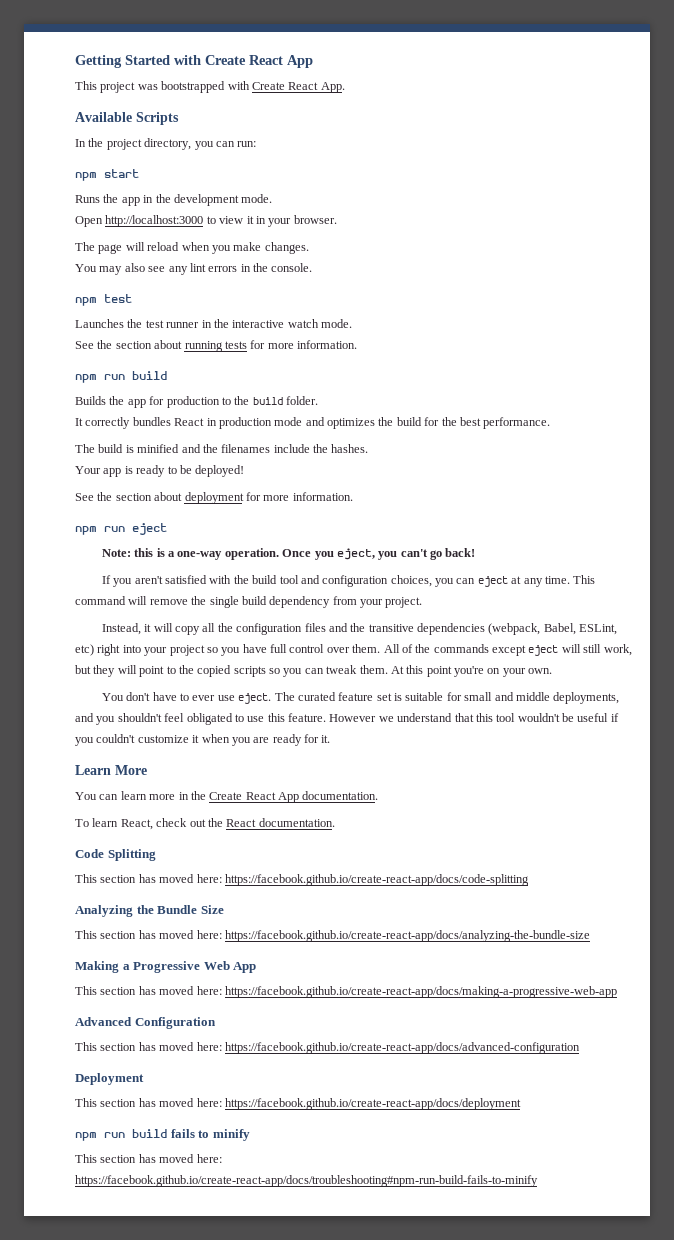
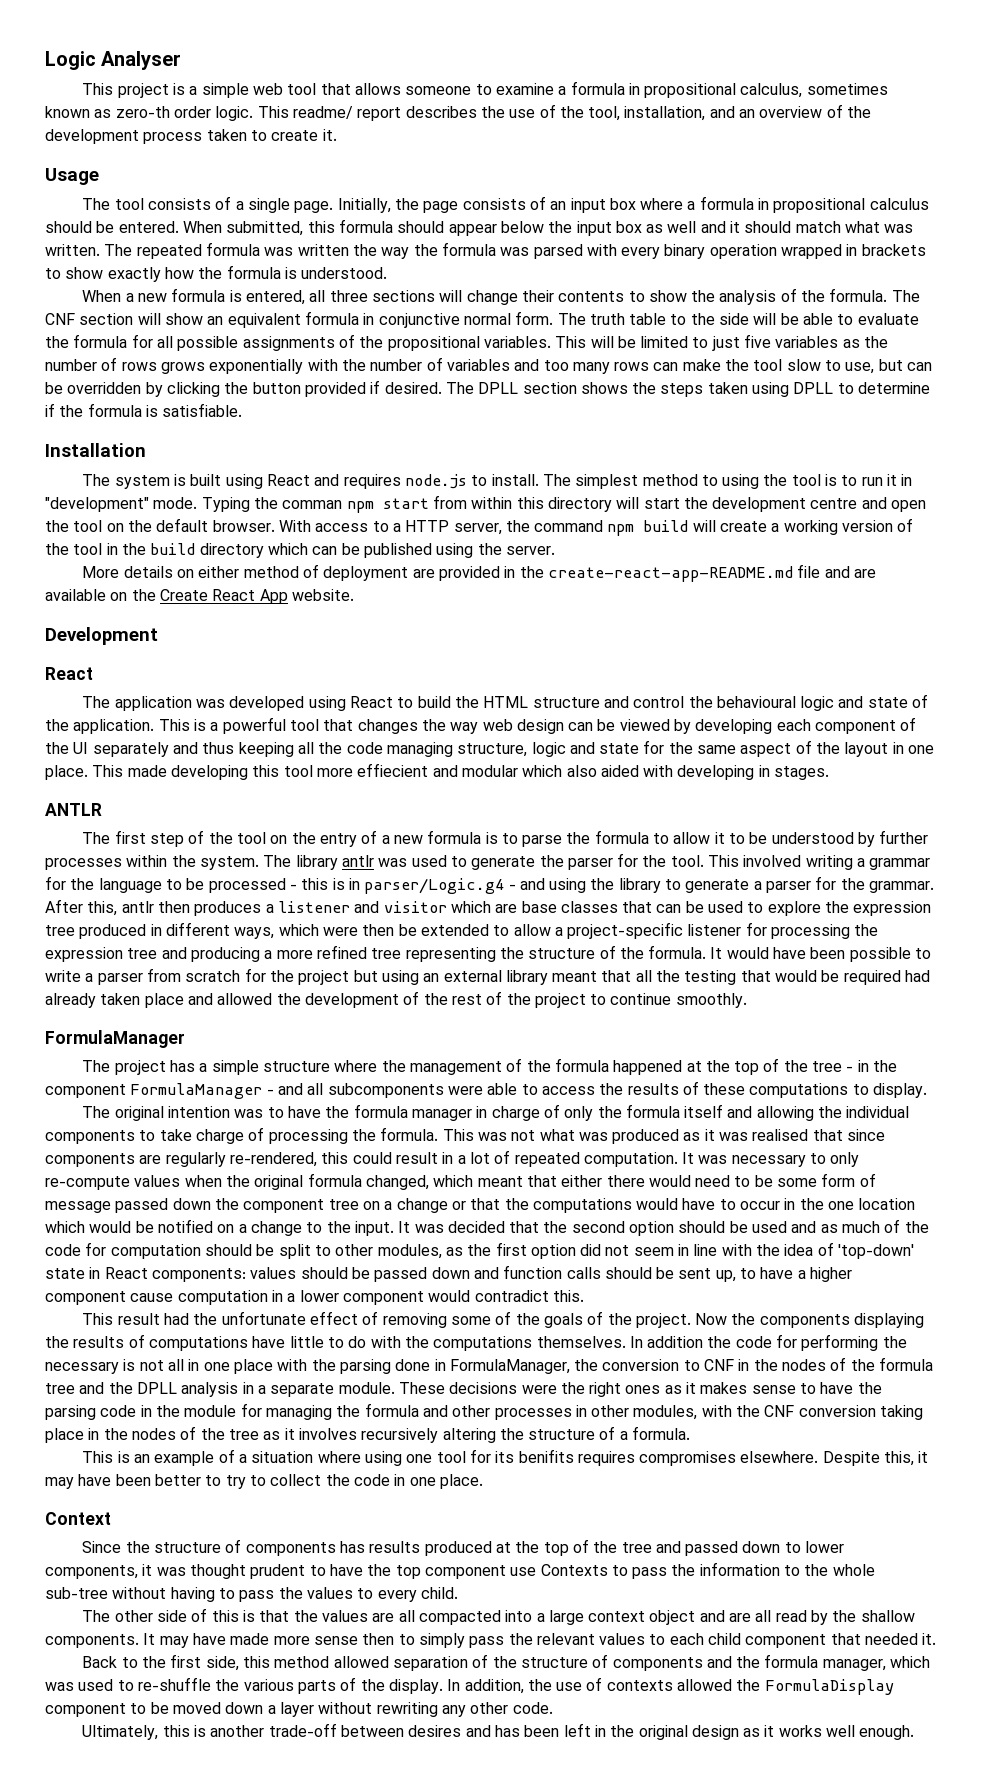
- Getting Started with Create React App
- This project was bootstrapped with Create React App.
- Available Scripts
- In the project directory, you can run:
- npm start
- Runs the app in the development mode.
- Open http://localhost:3000 to view it in your browser.
- The page will reload when you make changes.
- You may also see any lint errors in the console.
- npm test
- Launches the test runner in the interactive watch mode.
- See the section about running tests for more information.
- npm run build
- Builds the app for production to the build folder.
- It correctly bundles React in production mode and optimizes the build for the best performance.
- The build is minified and the filenames include the hashes.
- Your app is ready to be deployed!
- See the section about deployment for more information.
- npm run eject
- Note: this is a one-way operation. Once you eject, you can't go back!
- If you aren't satisfied with the build tool and configuration choices, you can eject at any time. This command will remove the single build dependency from your project.
- Instead, it will copy all the configuration files and the transitive dependencies (webpack, Babel, ESLint, etc) right into your project so you have full control over them. All of the commands except eject will still work, but they will point to the copied scripts so you can tweak them. At this point you're on your own.
- You don't have to ever use eject. The curated feature set is suitable for small and middle deployments, and you shouldn't feel obligated to use this feature. However we understand that this tool wouldn't be useful if you couldn't customize it when you are ready for it.
- Learn More
- You can learn more in the Create React App documentation.
- To learn React, check out the React documentation.
- Code Splitting
- This section has moved here: https://facebook.github.io/create-react-app/docs/code-splitting
- Analyzing the Bundle Size
- This section has moved here: https://facebook.github.io/create-react-app/docs/analyzing-the-bundle-size
- Making a Progressive Web App
- This section has moved here: https://facebook.github.io/create-react-app/docs/making-a-progressive-web-app
- Advanced Configuration
- This section has moved here: https://facebook.github.io/create-react-app/docs/advanced-configuration
- Deployment
- This section has moved here: https://facebook.github.io/create-react-app/docs/deployment
- npm run build fails to minify
- This section has moved here: https://facebook.github.io/create-react-app/docs/troubleshooting#npm-run-build-fails-to-minify
+ Logic Analyser
+ This project is a simple web tool that allows someone to examine a formula in propositional calculus, sometimes known as zero-th order logic. This readme/ report describes the use of the tool, installation, and an overview of the development process taken to create it.
+ Usage
+ The tool consists of a single page. Initially, the page consists of an input box where a formula in propositional calculus should be entered. When submitted, this formula should appear below the input box as well and it should match what was written. The repeated formula was written the way the formula was parsed with every binary operation wrapped in brackets to show exactly how the formula is understood.
+ When a new formula is entered, all three sections will change their contents to show the analysis of the formula. The CNF section will show an equivalent formula in conjunctive normal form. The truth table to the side will be able to evaluate the formula for all possible assignments of the propositional variables. This will be limited to just five variables as the number of rows grows exponentially with the number of variables and too many rows can make the tool slow to use, but can be overridden by clicking the button provided if desired. The DPLL section shows the steps taken using DPLL to determine if the formula is satisfiable.
+ Installation
+ The system is built using React and requires node.js to install. The simplest method to using the tool is to run it in "development" mode. Typing the comman npm start from within this directory will start the development centre and open the tool on the default browser. With access to a HTTP server, the command npm build will create a working version of the tool in the build directory which can be published using the server.
+ More details on either method of deployment are provided in the create-react-app-README.md file and are available on the Create React App website.
+ Development
+ React
+ The application was developed using React to build the HTML structure and control the behavioural logic and state of the application. This is a powerful tool that changes the way web design can be viewed by developing each component of the UI separately and thus keeping all the code managing structure, logic and state for the same aspect of the layout in one place. This made developing this tool more effiecient and modular which also aided with developing in stages.
+ ANTLR
+ The first step of the tool on the entry of a new formula is to parse the formula to allow it to be understood by further processes within the system. The library antlr was used to generate the parser for the tool. This involved writing a grammar for the language to be processed - this is in parser/Logic.g4 - and using the library to generate a parser for the grammar. After this, antlr then produces a listener and visitor which are base classes that can be used to explore the expression tree produced in different ways, which were then be extended to allow a project-specific listener for processing the expression tree and producing a more refined tree representing the structure of the formula. It would have been possible to write a parser from scratch for the project but using an external library meant that all the testing that would be required had already taken place and allowed the development of the rest of the project to continue smoothly.
+ FormulaManager
+ The project has a simple structure where the management of the formula happened at the top of the tree - in the component FormulaManager - and all subcomponents were able to access the results of these computations to display.
+ The original intention was to have the formula manager in charge of only the formula itself and allowing the individual components to take charge of processing the formula. This was not what was produced as it was realised that since components are regularly re-rendered, this could result in a lot of repeated computation. It was necessary to only re-compute values when the original formula changed, which meant that either there would need to be some form of message passed down the component tree on a change or that the computations would have to occur in the one location which would be notified on a change to the input. It was decided that the second option should be used and as much of the code for computation should be split to other modules, as the first option did not seem in line with the idea of 'top-down' state in React components: values should be passed down and function calls should be sent up, to have a higher component cause computation in a lower component would contradict this.
+ This result had the unfortunate effect of removing some of the goals of the project. Now the components displaying the results of computations have little to do with the computations themselves. In addition the code for performing the necessary is not all in one place with the parsing done in FormulaManager, the conversion to CNF in the nodes of the formula tree and the DPLL analysis in a separate module. These decisions were the right ones as it makes sense to have the parsing code in the module for managing the formula and other processes in other modules, with the CNF conversion taking place in the nodes of the tree as it involves recursively altering the structure of a formula.
+ This is an example of a situation where using one tool for its benifits requires compromises elsewhere. Despite this, it may have been better to try to collect the code in one place.
+ Context
+ Since the structure of components has results produced at the top of the tree and passed down to lower components, it was thought prudent to have the top component use Contexts to pass the information to the whole sub-tree without having to pass the values to every child.
+ The other side of this is that the values are all compacted into a large context object and are all read by the shallow components. It may have made more sense then to simply pass the relevant values to each child component that needed it.
+ Back to the first side, this method allowed separation of the structure of components and the formula manager, which was used to re-shuffle the various parts of the display. In addition, the use of contexts allowed the FormulaDisplay component to be moved down a layer without rewriting any other code.
+ Ultimately, this is another trade-off between desires and has been left in the original design as it works well enough.

